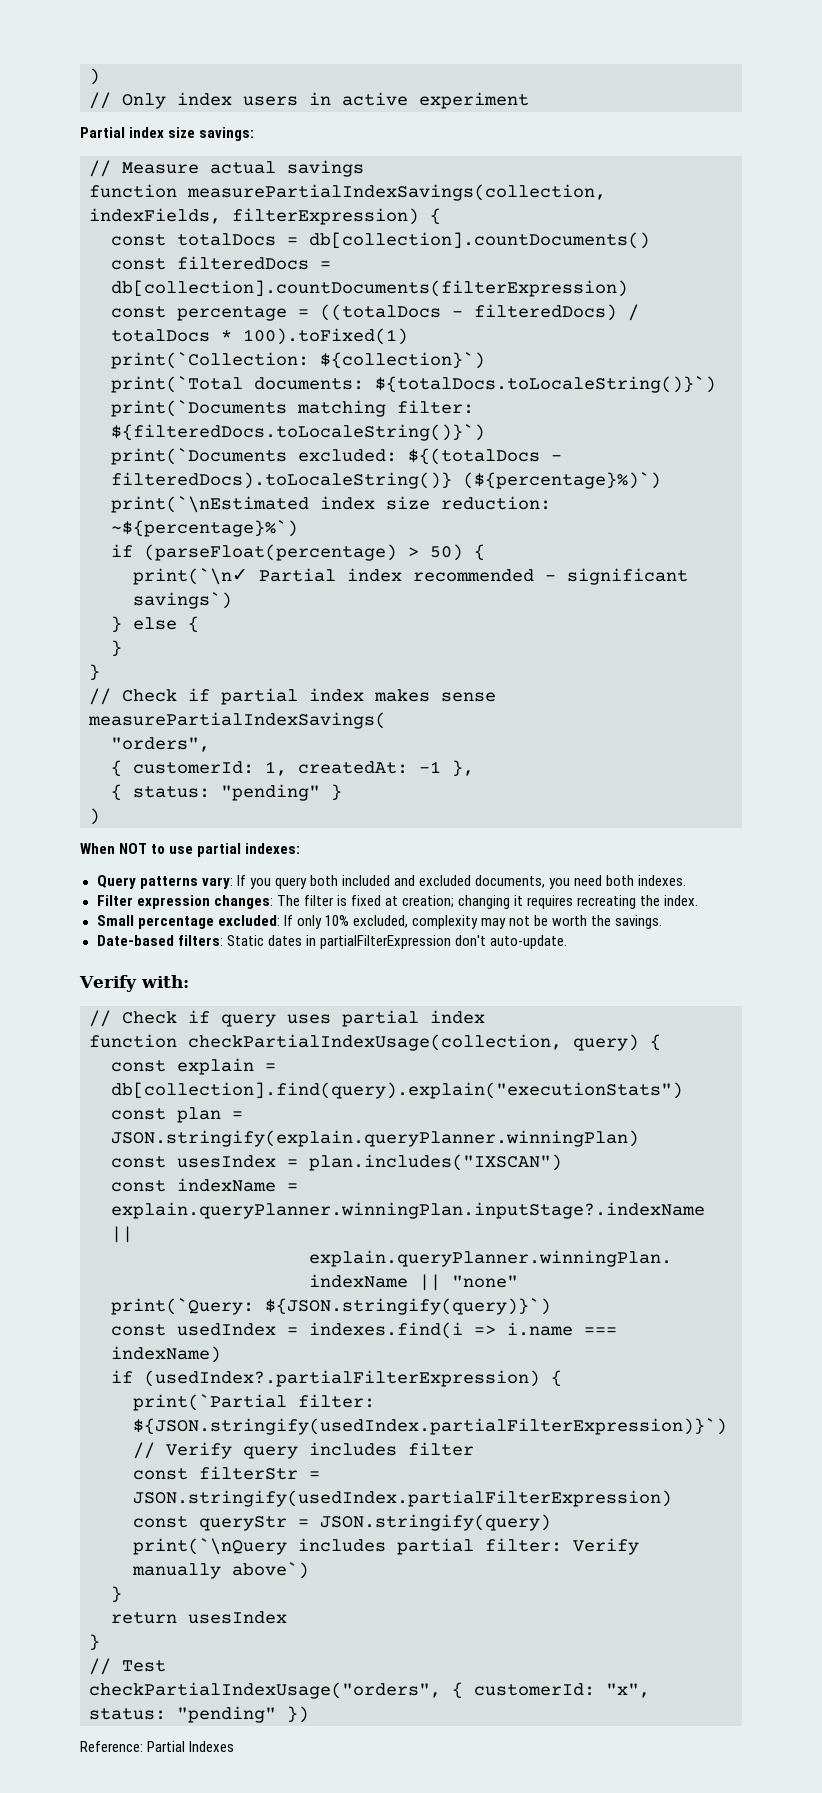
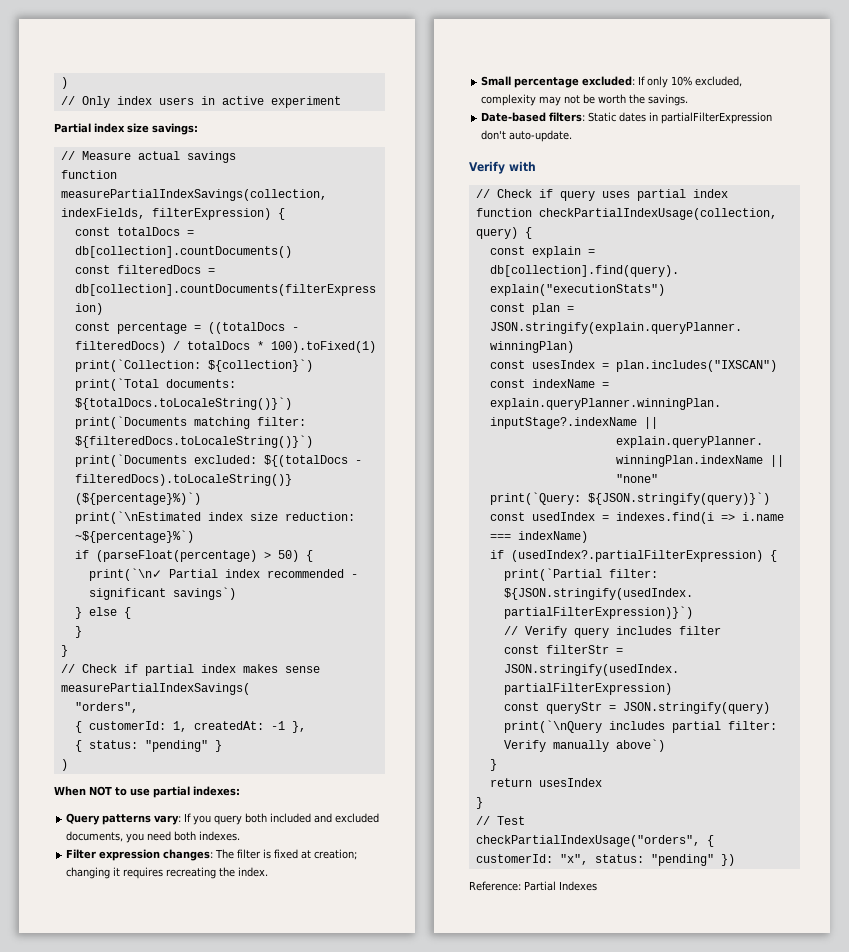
- Verify with:
+ Verify with

